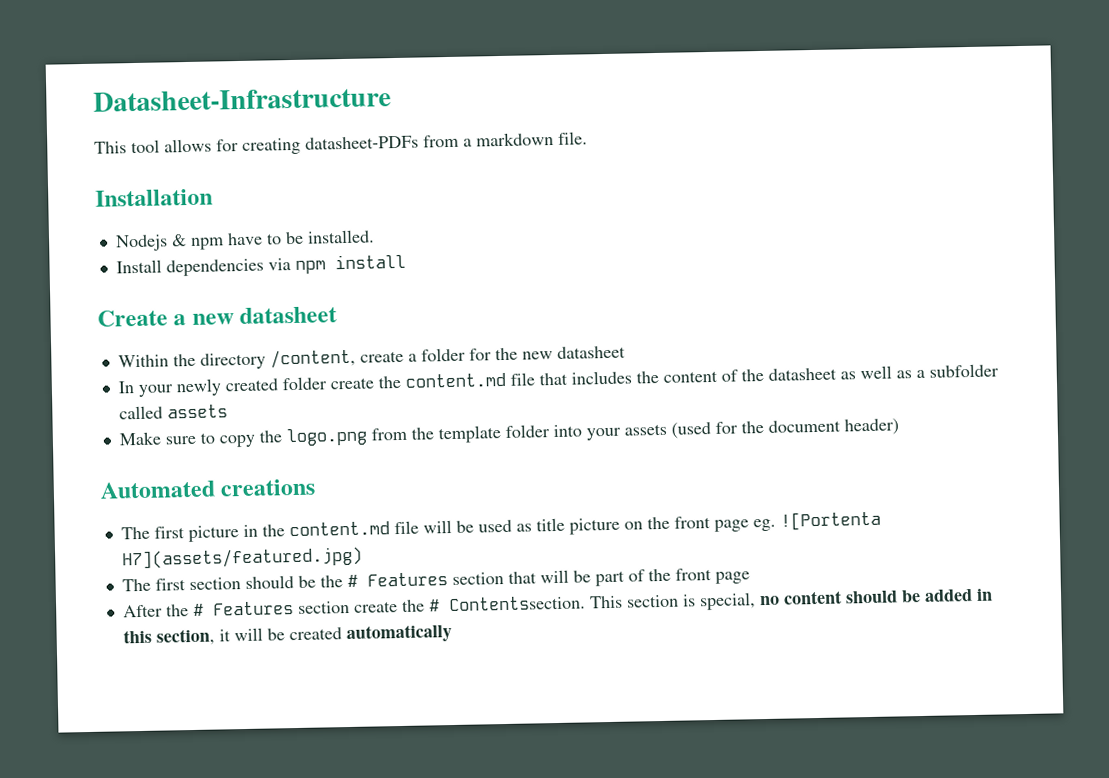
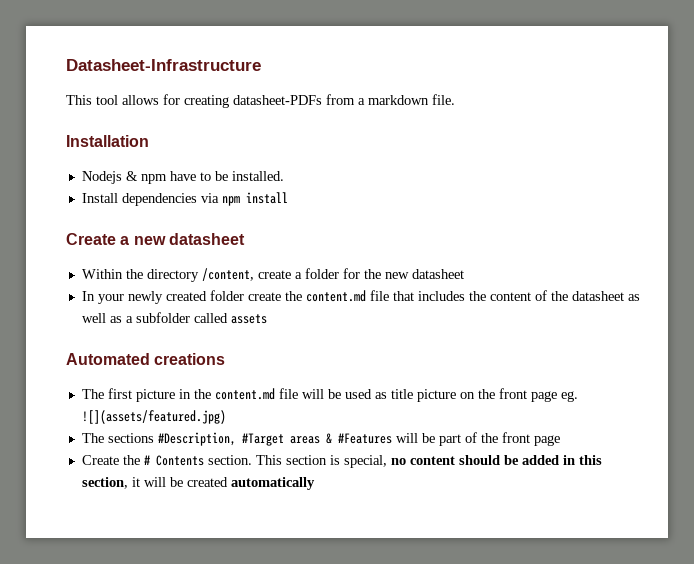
- Make sure to copy the logo.png from the template folder into your assets (used for the document header)
- The first picture in the content.md file will be used as title picture on the front page eg. ![Portenta H7](assets/featured.jpg)
- The first section should be the # Features section that will be part of the front page
+ The first picture in the content.md file will be used as title picture on the front page eg. ![](assets/featured.jpg)
+ The sections #Description, #Target areas & #Features will be part of the front page
- After the # Features section create the # Contentssection.
+ Create the # Contents section.

